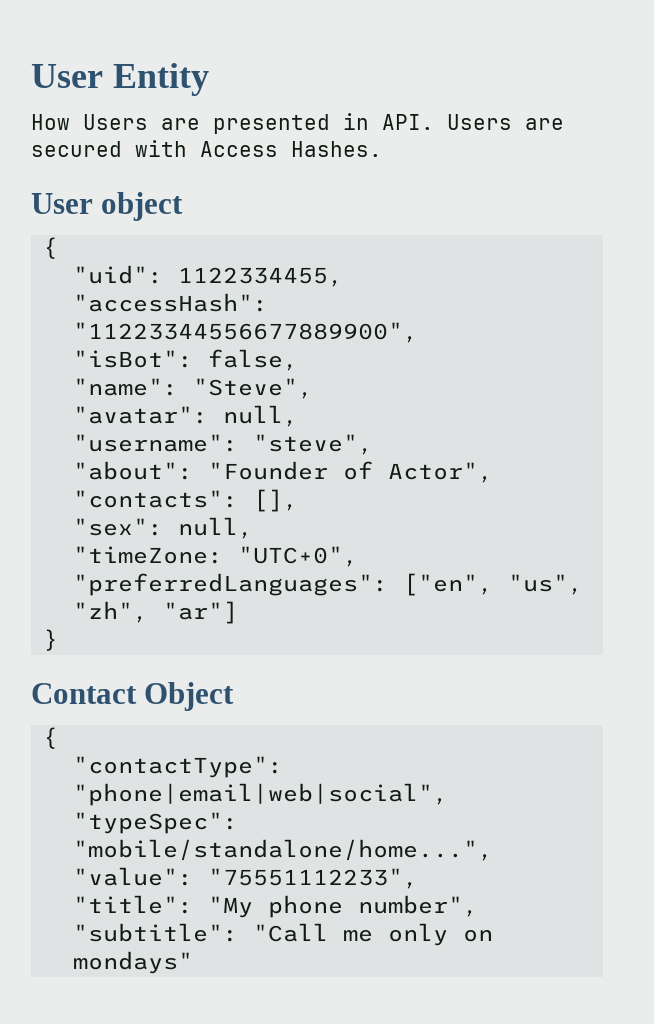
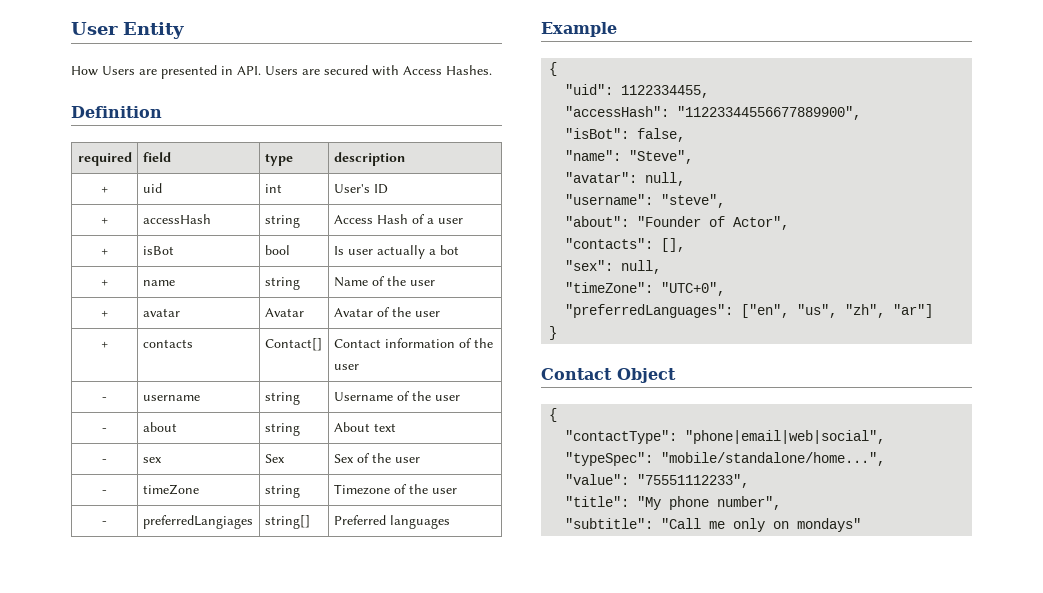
- User object
+ Definition
+ required | field | type | description
+ + | uid | int | User's ID
+ + | accessHash | string | Access Hash of a user
+ + | isBot | bool | Is user actually a bot
+ + | name | string | Name of the user
+ + | avatar | Avatar | Avatar of the user
+ + | contacts | Contact[] | Contact information of the user
+ - | username | string | Username of the user
+ - | about | string | About text
+ - | sex | Sex | Sex of the user
+ - | timeZone | string | Timezone of the user
+ - | preferredLangiages | string[] | Preferred languages
+ Example
- "timeZone: "UTC+0",
+ "timeZone": "UTC+0",

